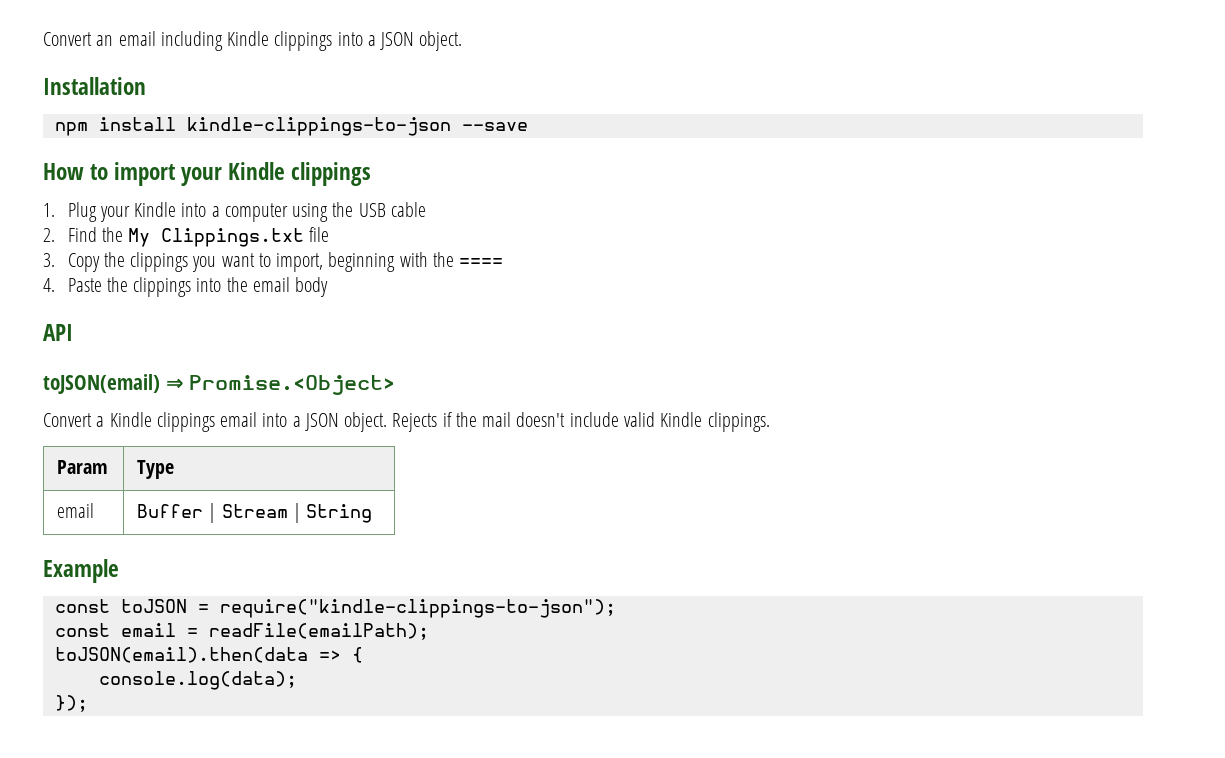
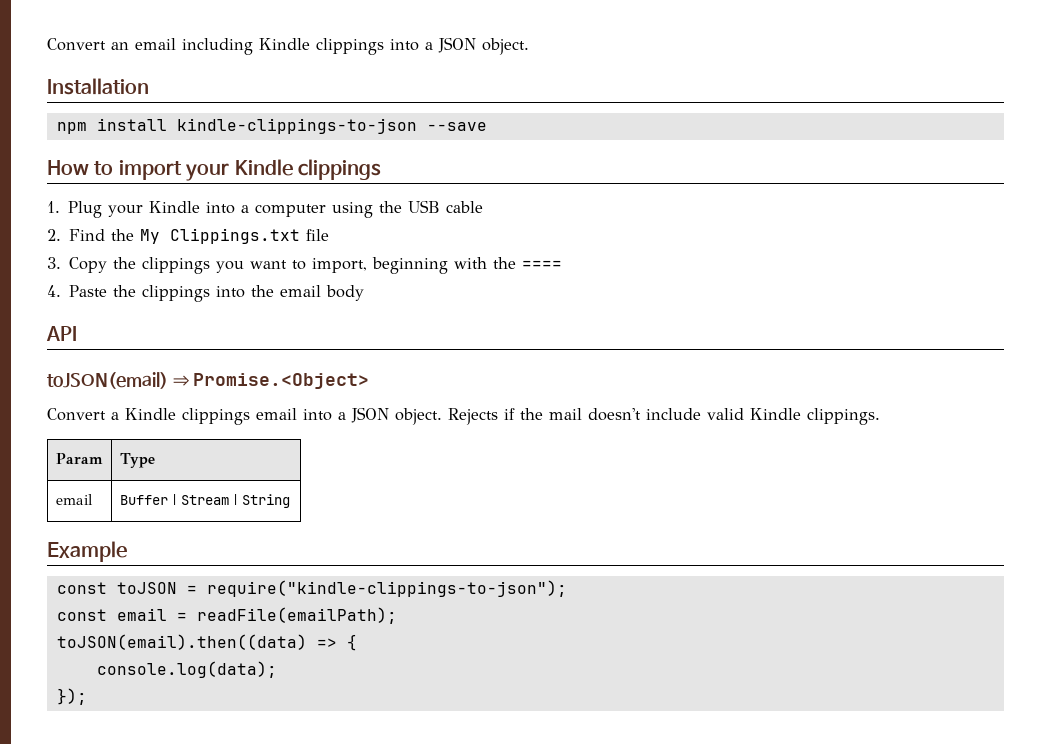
- toJSON(email).then(data => {
+ toJSON(email).then((data) => {

